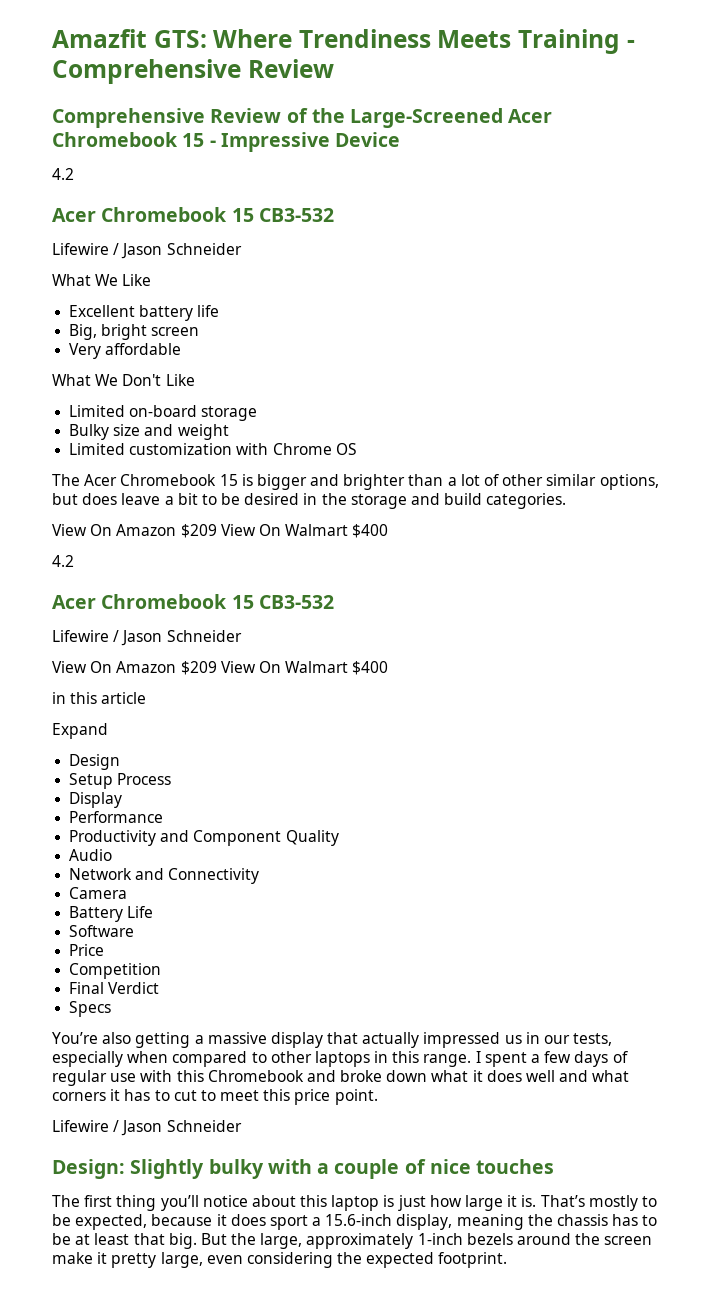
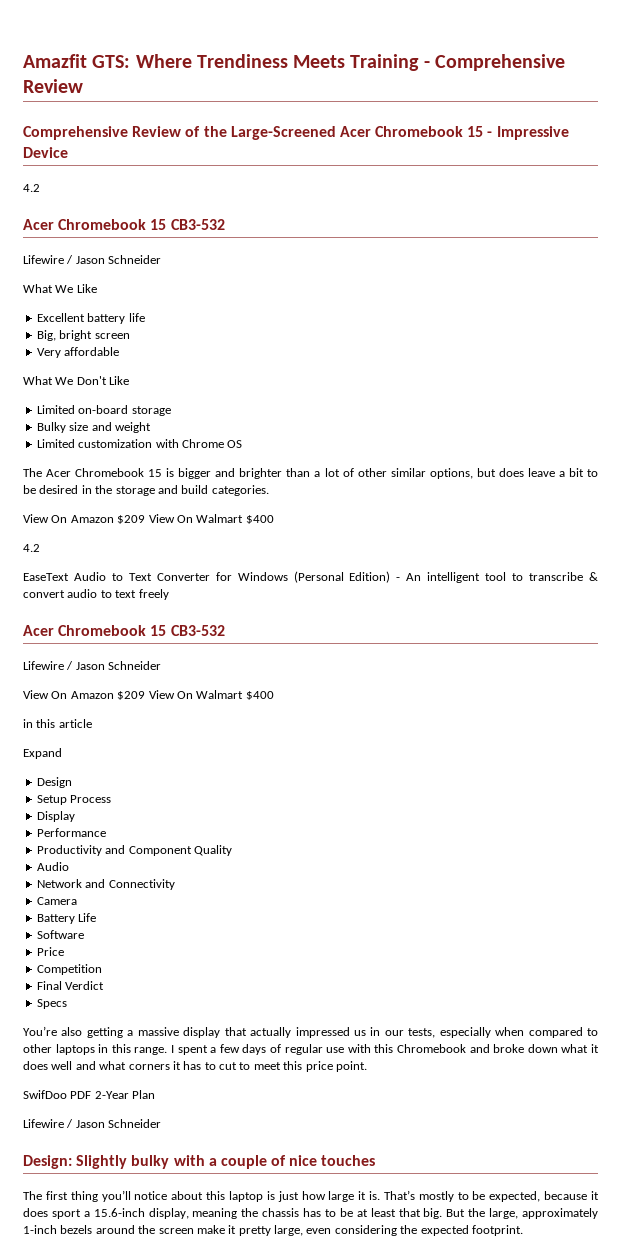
+ EaseText Audio to Text Converter for Windows (Personal Edition) - An intelligent tool to transcribe & convert audio to text freely
+ SwifDoo PDF 2-Year Plan

